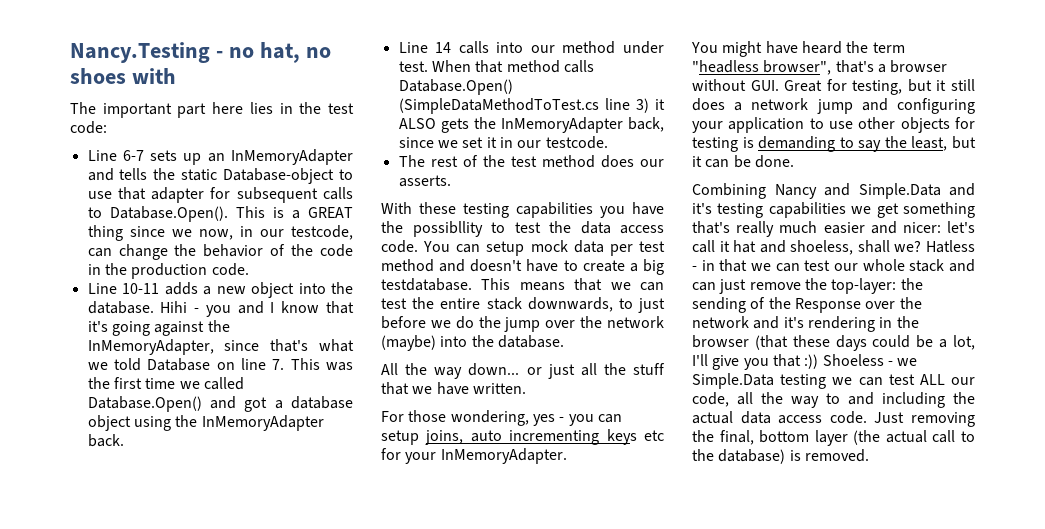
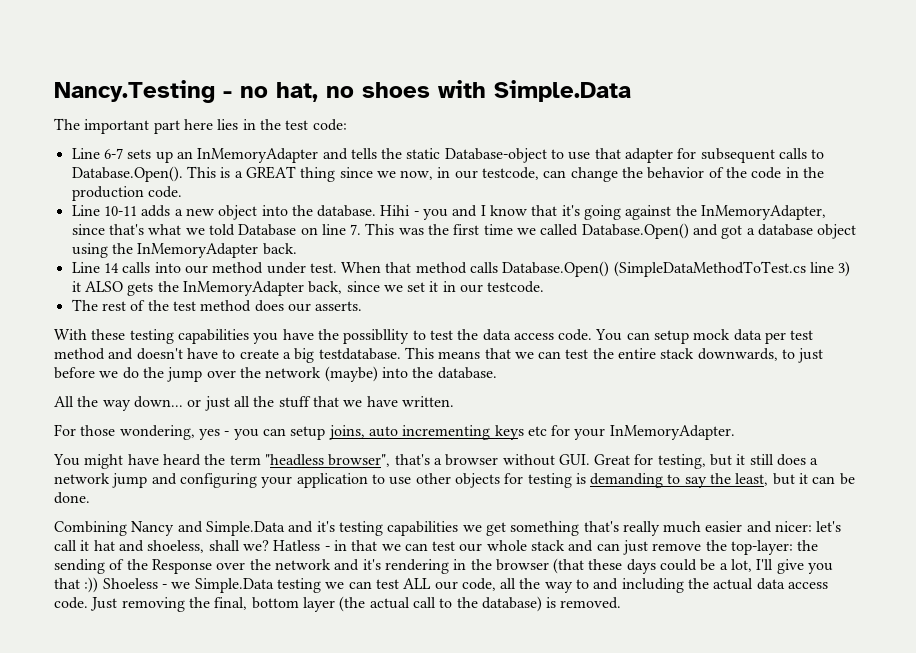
- Nancy.Testing - no hat, no shoes with
+ Nancy.Testing - no hat, no shoes with Simple.Data

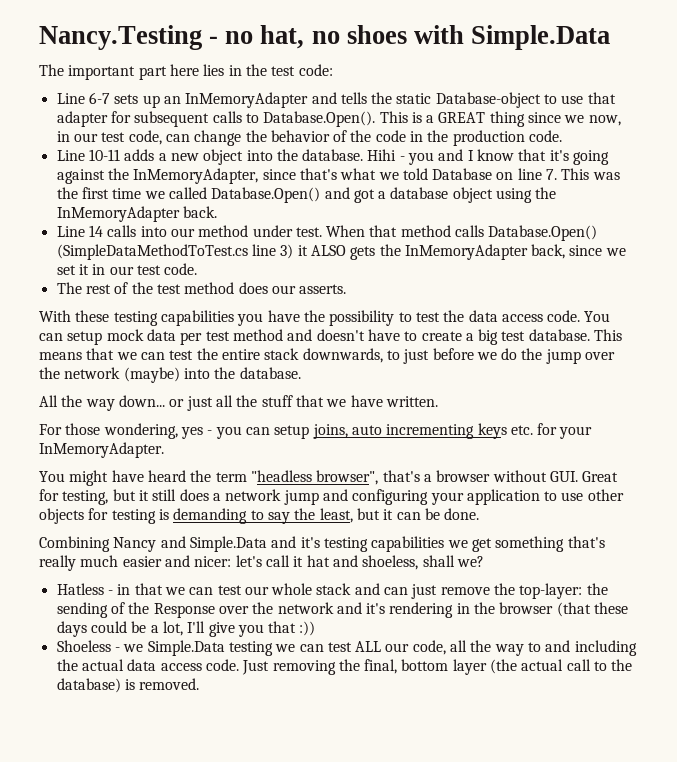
- Line 6-7 sets up an InMemoryAdapter and tells the static Database-object to use that adapter for subsequent calls to Database.Open(). This is a GREAT thing since we now, in our testcode, can change the behavior of the code in the production code.
+ Line 6-7 sets up an InMemoryAdapter and tells the static Database-object to use that adapter for subsequent calls to Database.Open(). This is a GREAT thing since we now, in our test code, can change the behavior of the code in the production code.
- When that method calls Database.Open() (SimpleDataMethodToTest.cs line 3) it ALSO gets the InMemoryAdapter back, since we set it in our testcode.
+ When that method calls Database.Open() (SimpleDataMethodToTest.cs line 3) it ALSO gets the InMemoryAdapter back, since we set it in our test code.
- With these testing capabilities you have the possibllity to test the data access code.
+ With these testing capabilities you have the possibility to test the data access code.
- You can setup mock data per test method and doesn't have to create a big testdatabase.
+ You can setup mock data per test method and doesn't have to create a big test database.
- For those wondering, yes - you can setup joins, auto incrementing keys etc for your InMemoryAdapter.
+ For those wondering, yes - you can setup joins, auto incrementing keys etc. for your InMemoryAdapter.
- let's call it hat and shoeless, shall we? Hatless - in that we can test our whole stack and can just remove the top-layer:
+ let's call it hat and shoeless, shall we?
+ Hatless - in that we can test our whole stack and can just remove the top-layer:
- the sending of the Response over the network and it's rendering in the browser (that these days could be a lot, I'll give you that :)) Shoeless - we Simple.Data testing we can test ALL our code, all the way to and including the actual data access code.
+ the sending of the Response over the network and it's rendering in the browser (that these days could be a lot, I'll give you that :))
+ Shoeless - we Simple.Data testing we can test ALL our code, all the way to and including the actual data access code.

